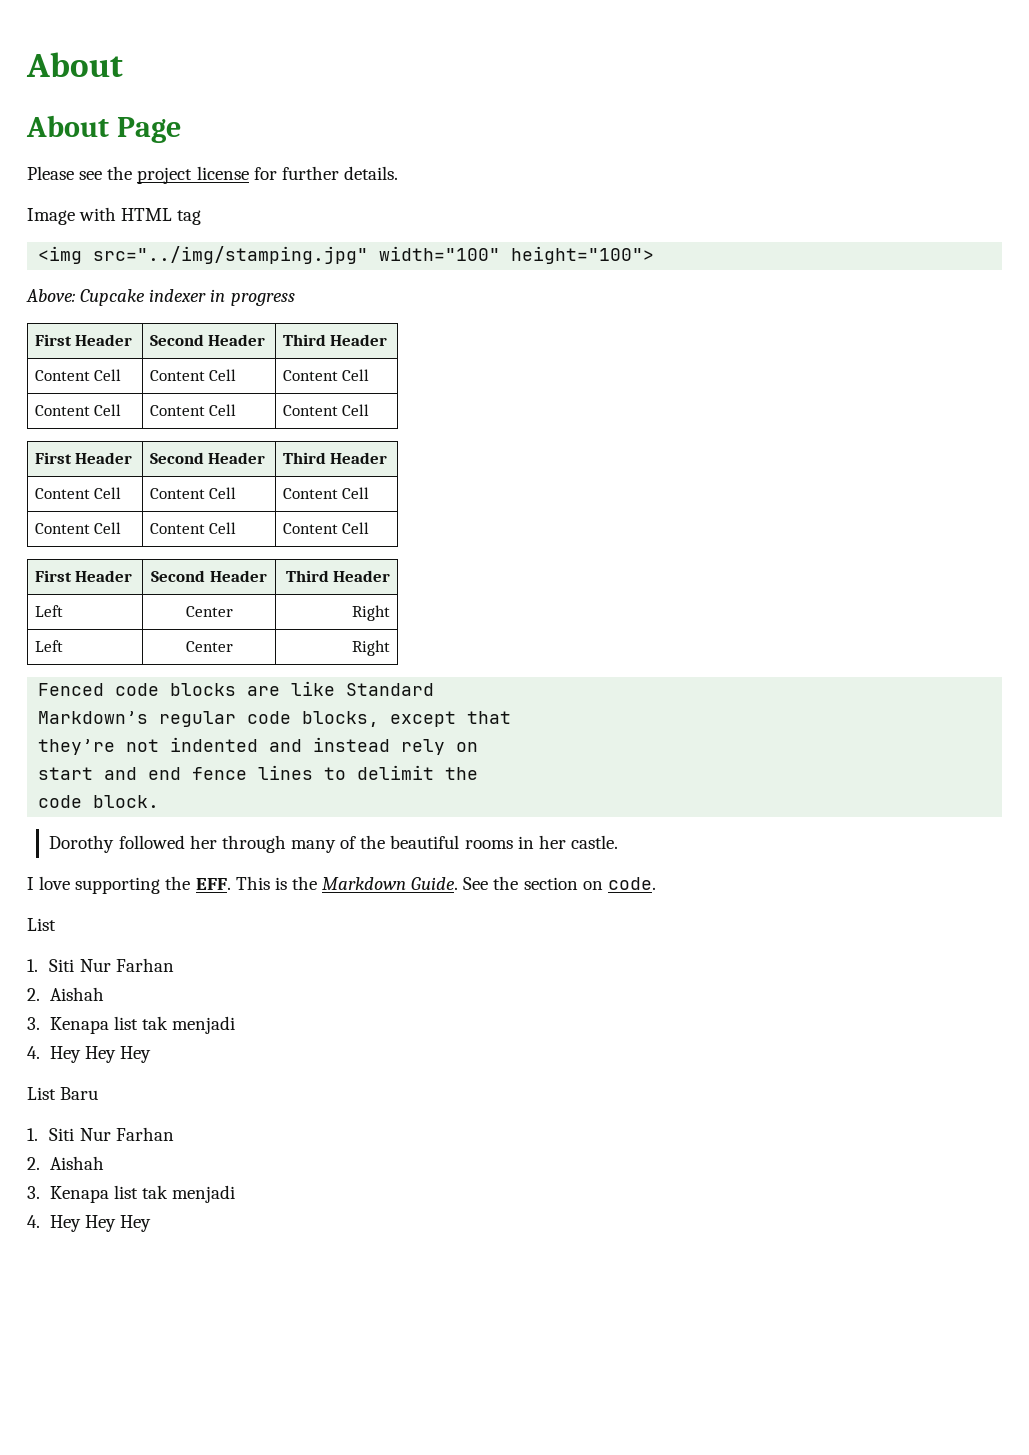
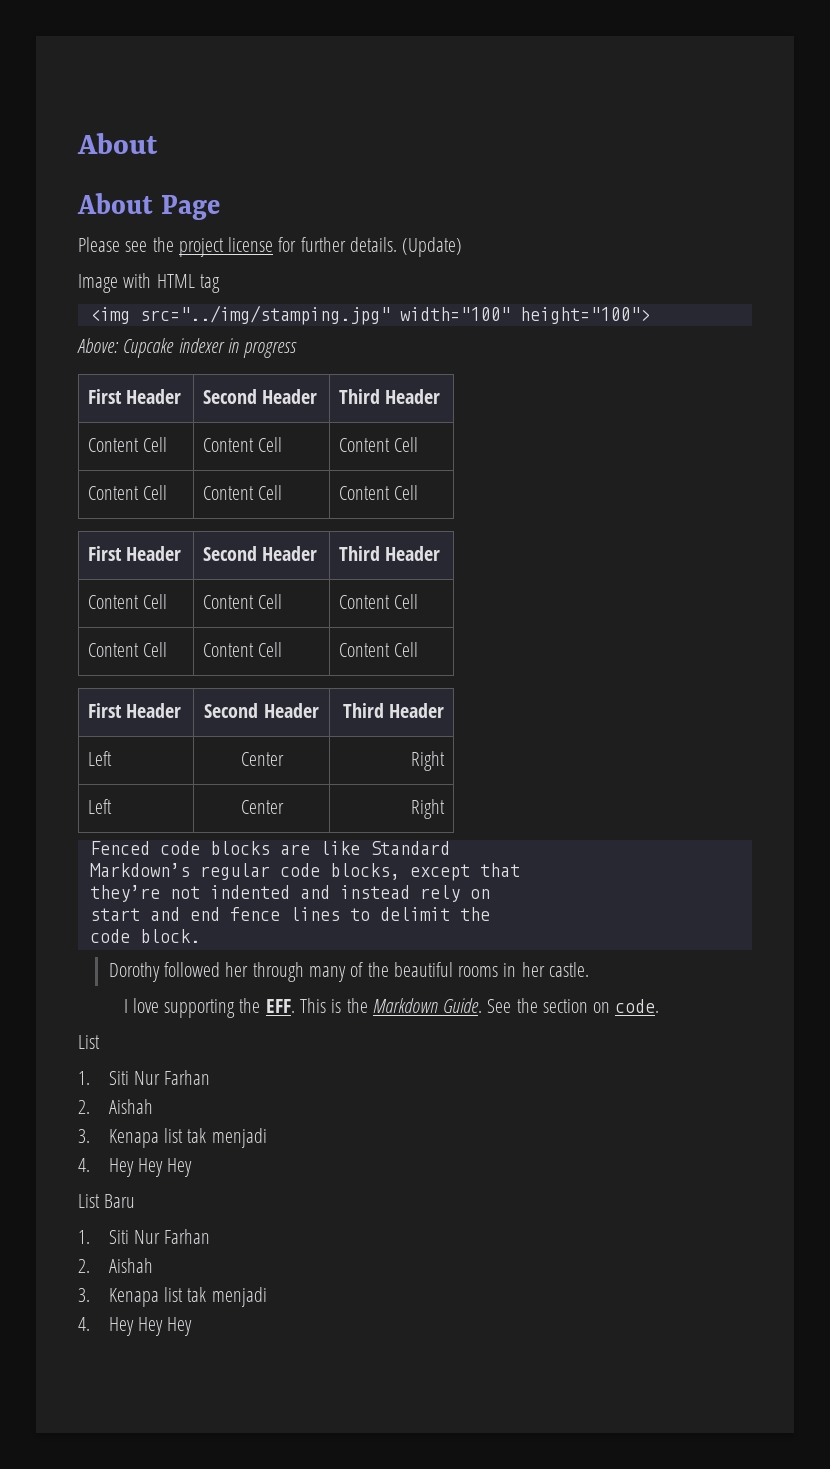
+ (Update)

